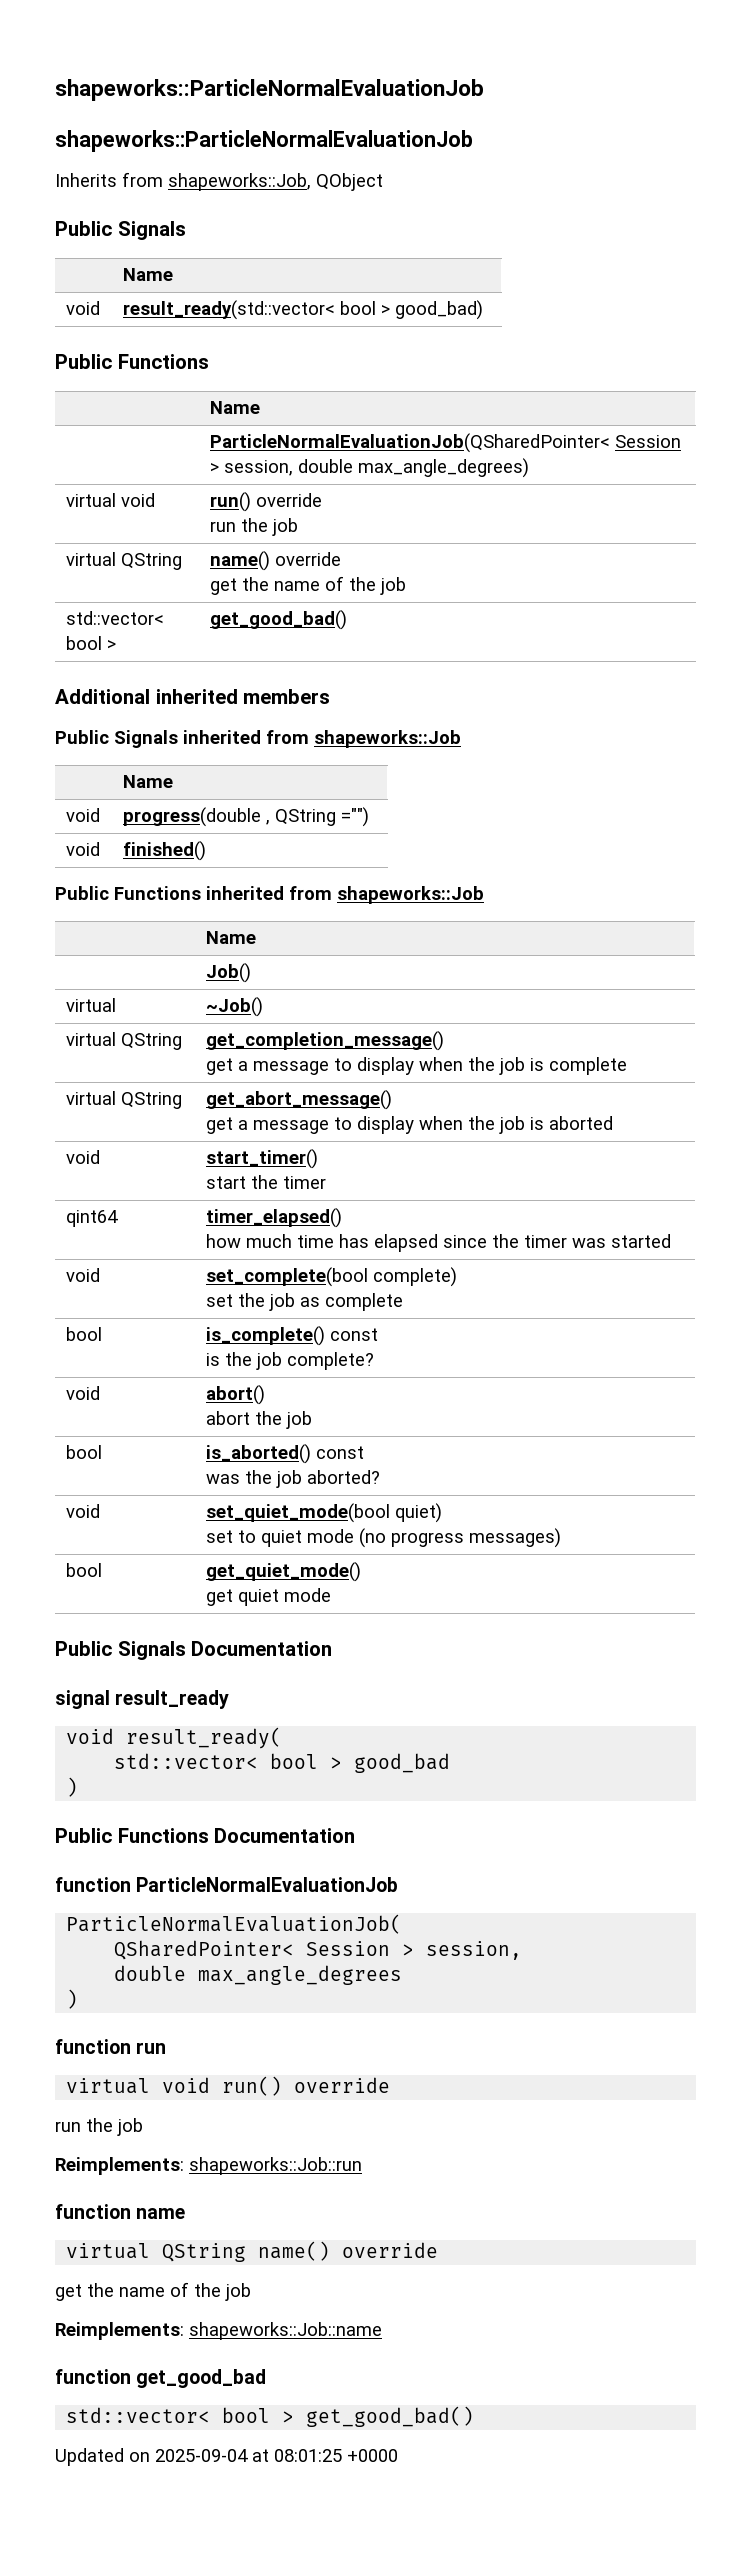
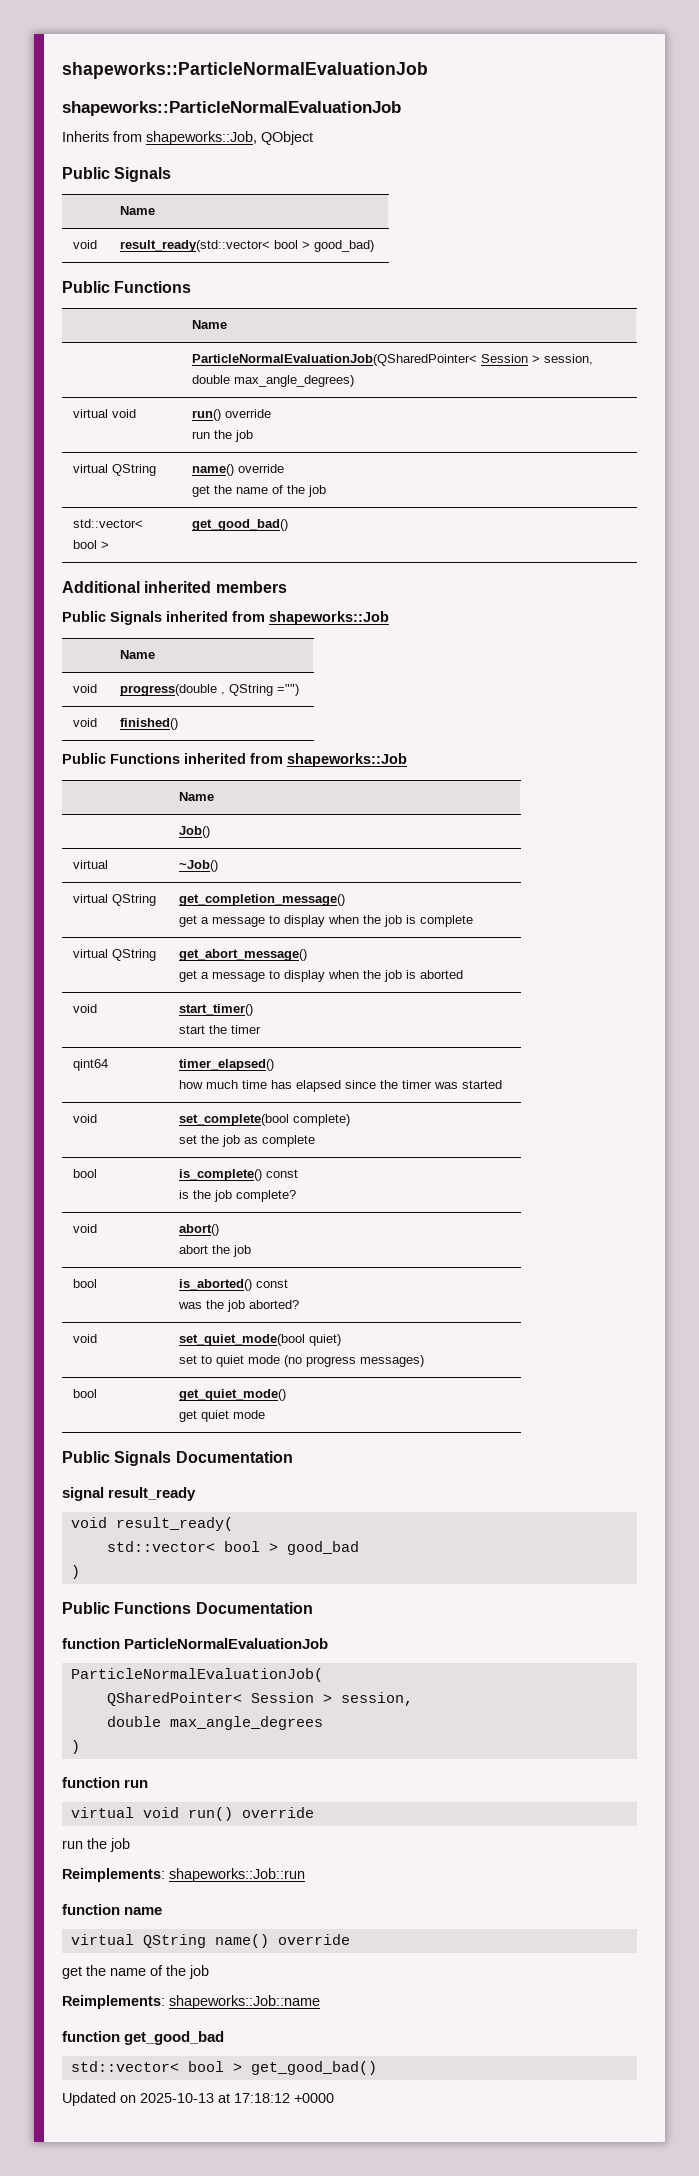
- Updated on 2025-09-04 at 08:01:25 +0000
+ Updated on 2025-10-13 at 17:18:12 +0000

